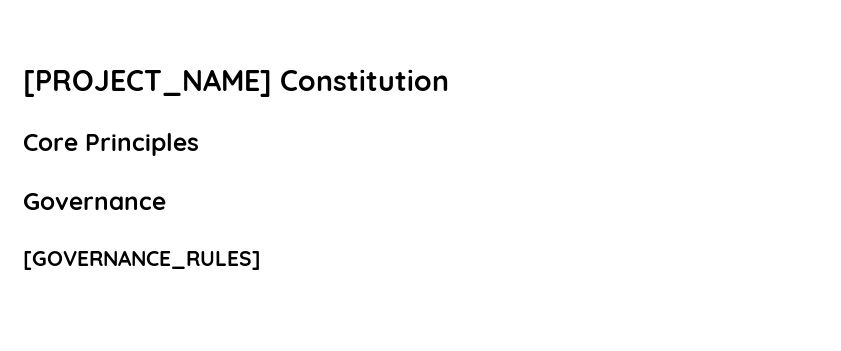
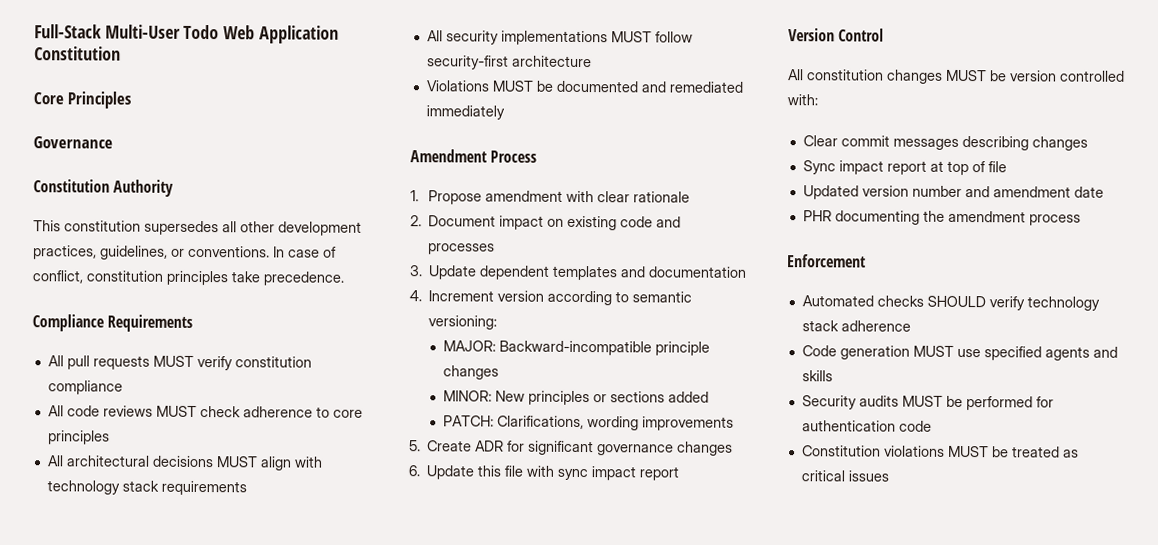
- [PROJECT_NAME] Constitution
+ Full-Stack Multi-User Todo Web Application Constitution
- [GOVERNANCE_RULES]
+ Constitution Authority
+ This constitution supersedes all other development practices, guidelines, or conventions. In case of conflict, constitution principles take precedence.
+ Compliance Requirements
+ All pull requests MUST verify constitution compliance
+ All code reviews MUST check adherence to core principles
+ All architectural decisions MUST align with technology stack requirements
+ All security implementations MUST follow security-first architecture
+ Violations MUST be documented and remediated immediately
+ Amendment Process
+ 1. Propose amendment with clear rationale
+ 2. Document impact on existing code and processes
+ 3. Update dependent templates and documentation
+ 4. Increment version according to semantic versioning:
+ MAJOR: Backward-incompatible principle changes
+ MINOR: New principles or sections added
+ PATCH: Clarifications, wording improvements
+ 5. Create ADR for significant governance changes
+ 6. Update this file with sync impact report
+ Version Control
+ All constitution changes MUST be version controlled with:
+ Clear commit messages describing changes
+ Sync impact report at top of file
+ Updated version number and amendment date
+ PHR documenting the amendment process
+ Enforcement
+ Automated checks SHOULD verify technology stack adherence
+ Code generation MUST use specified agents and skills
+ Security audits MUST be performed for authentication code
+ Constitution violations MUST be treated as critical issues

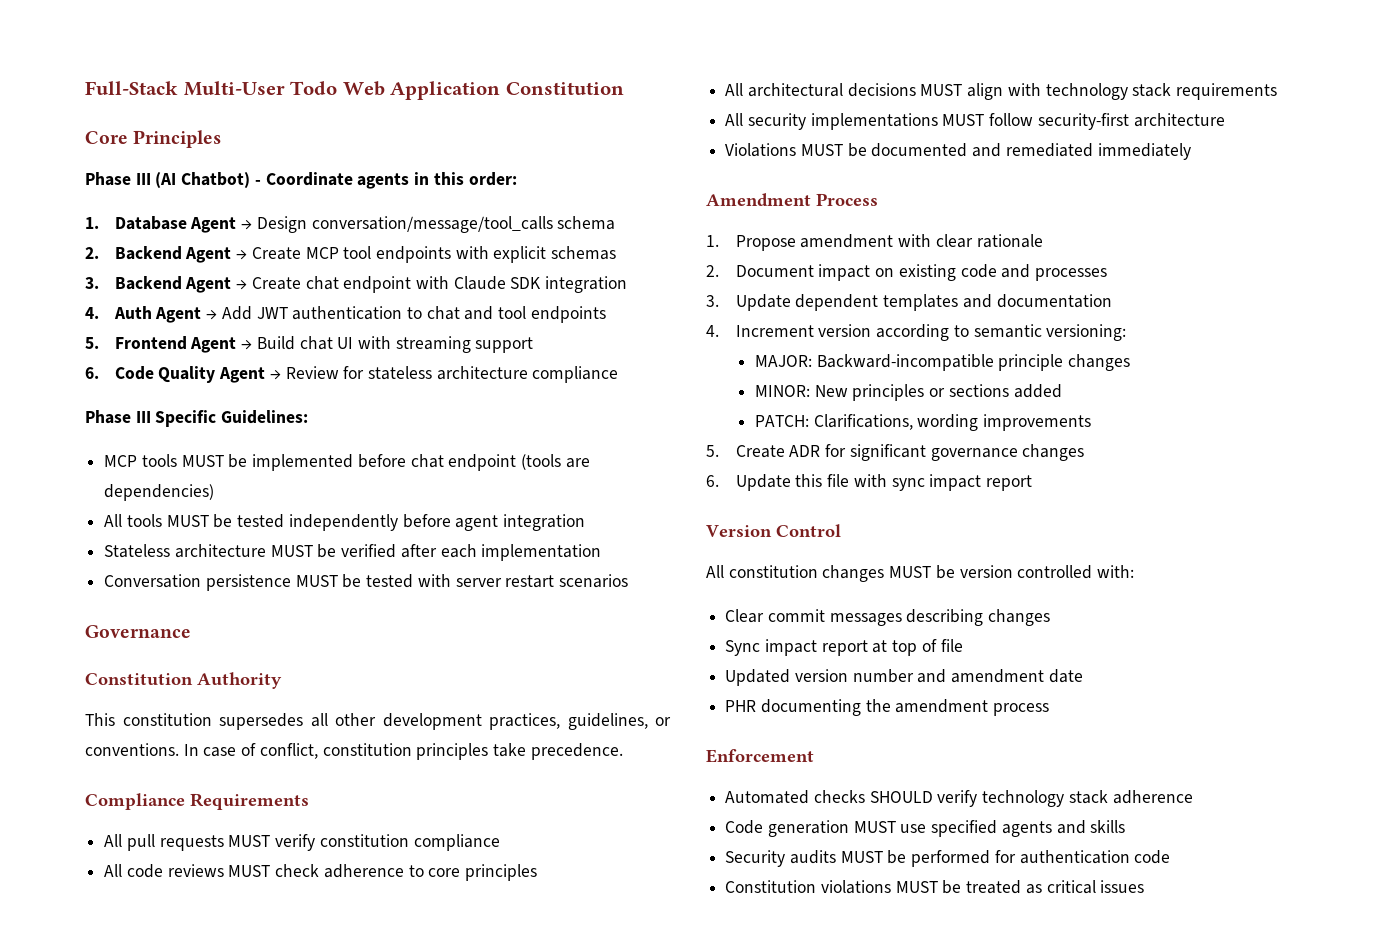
+ Phase III (AI Chatbot) - Coordinate agents in this order:
+ 1. Database Agent → Design conversation/message/tool_calls schema
+ 2. Backend Agent → Create MCP tool endpoints with explicit schemas
+ 3. Backend Agent → Create chat endpoint with Claude SDK integration
+ 4. Auth Agent → Add JWT authentication to chat and tool endpoints
+ 5. Frontend Agent → Build chat UI with streaming support
+ 6. Code Quality Agent → Review for stateless architecture compliance
+ Phase III Specific Guidelines:
+ MCP tools MUST be implemented before chat endpoint (tools are dependencies)
+ All tools MUST be tested independently before agent integration
+ Stateless architecture MUST be verified after each implementation
+ Conversation persistence MUST be tested with server restart scenarios

